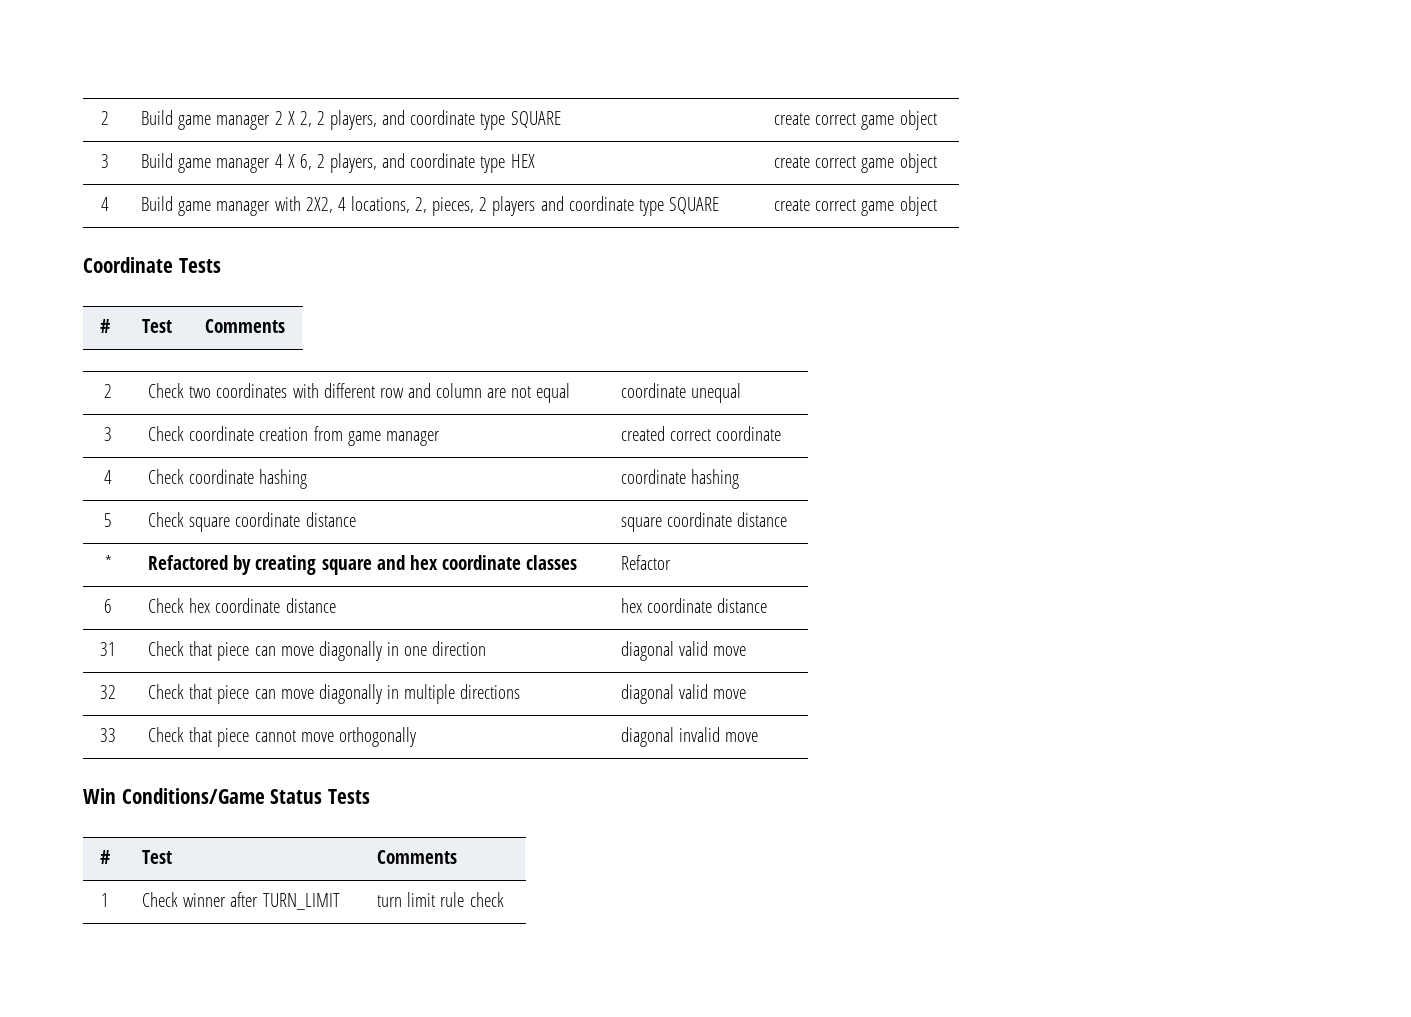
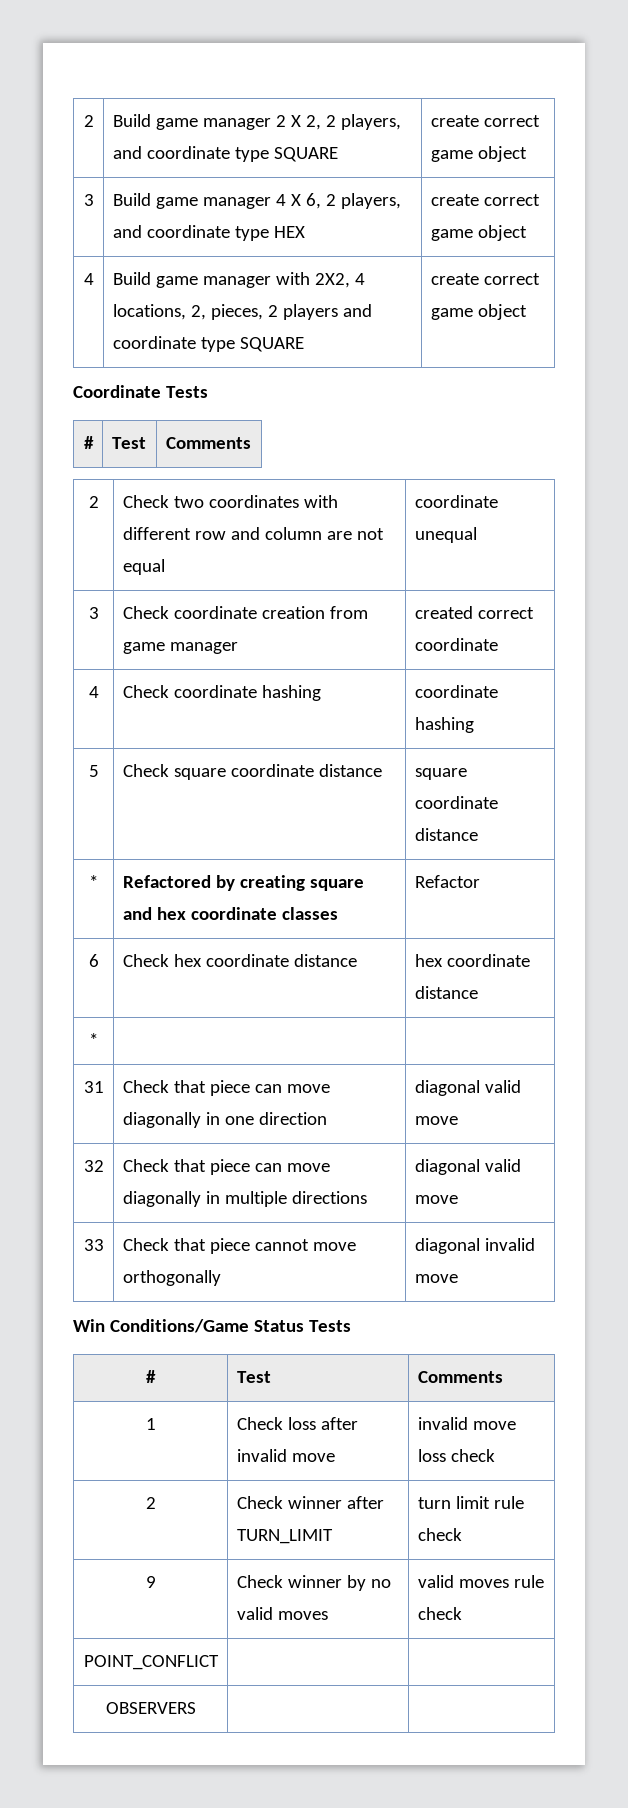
+ * | |
- 1 | Check winner after TURN_LIMIT | turn limit rule check
+ 1 | Check loss after invalid move | invalid move loss check
+ 2 | Check winner after TURN_LIMIT | turn limit rule check
+ 9 | Check winner by no valid moves | valid moves rule check
+ POINT_CONFLICT | |
+ OBSERVERS | |

